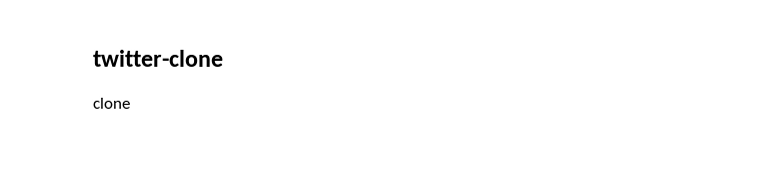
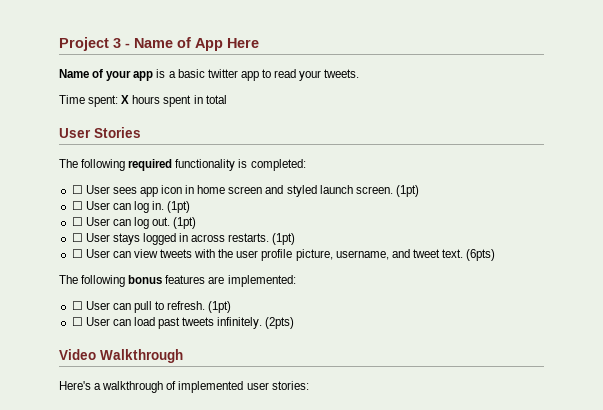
- twitter-clone
- clone
+ Project 3 - Name of App Here
+ Name of your app is a basic twitter app to read your tweets.
+ Time spent: X hours spent in total
+ User Stories
+ The following required functionality is completed:
+ ☐ User sees app icon in home screen and styled launch screen. (1pt)
+ ☐ User can log in. (1pt)
+ ☐ User can log out. (1pt)
+ ☐ User stays logged in across restarts. (1pt)
+ ☐ User can view tweets with the user profile picture, username, and tweet text. (6pts)
+ The following bonus features are implemented:
+ ☐ User can pull to refresh. (1pt)
+ ☐ User can load past tweets infinitely. (2pts)
+ Video Walkthrough
+ Here's a walkthrough of implemented user stories:

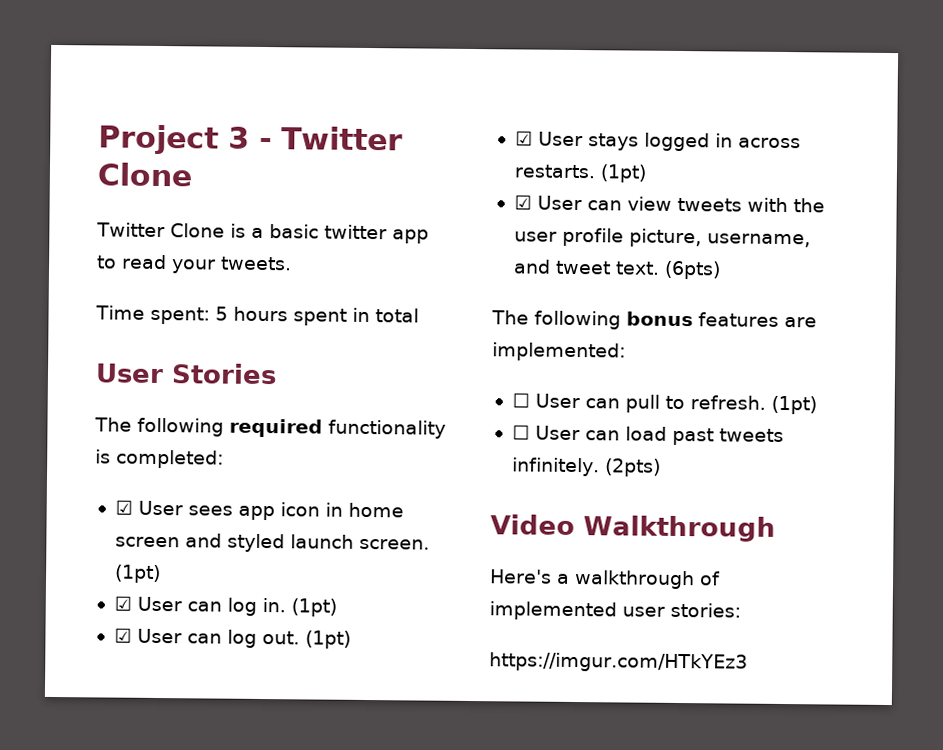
- Project 3 - Name of App Here
- Name of your app is a basic twitter app to read your tweets.
+ Project 3 - Twitter Clone
+ Twitter Clone is a basic twitter app to read your tweets.
- Time spent: X hours spent in total
+ Time spent: 5 hours spent in total
- ☐ User sees app icon in home screen and styled launch screen.
+ ☑ User sees app icon in home screen and styled launch screen.
- ☐ User can log in.
+ ☑ User can log in.
- ☐ User can log out.
+ ☑ User can log out.
- ☐ User stays logged in across restarts.
+ ☑ User stays logged in across restarts.
- ☐ User can view tweets with the user profile picture, username, and tweet text.
+ ☑ User can view tweets with the user profile picture, username, and tweet text.
+ https://imgur.com/HTkYEz3

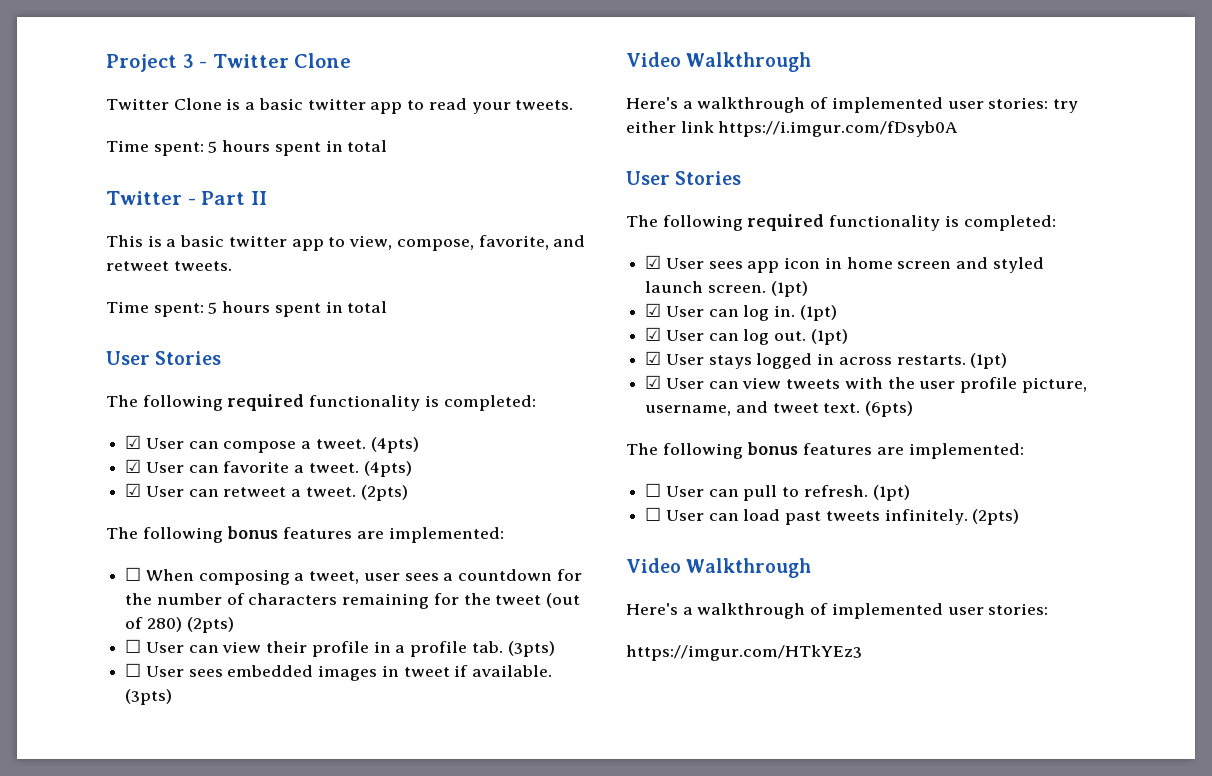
+ Twitter - Part II
+ This is a basic twitter app to view, compose, favorite, and retweet tweets.
+ Time spent: 5 hours spent in total
+ User Stories
+ The following required functionality is completed:
+ ☑ User can compose a tweet. (4pts)
+ ☑ User can favorite a tweet. (4pts)
+ ☑ User can retweet a tweet. (2pts)
+ The following bonus features are implemented:
+ ☐ When composing a tweet, user sees a countdown for the number of characters remaining for the tweet (out of 280) (2pts)
+ ☐ User can view their profile in a profile tab. (3pts)
+ ☐ User sees embedded images in tweet if available. (3pts)
+ Video Walkthrough
+ Here's a walkthrough of implemented user stories: try either link https://i.imgur.com/fDsyb0A

